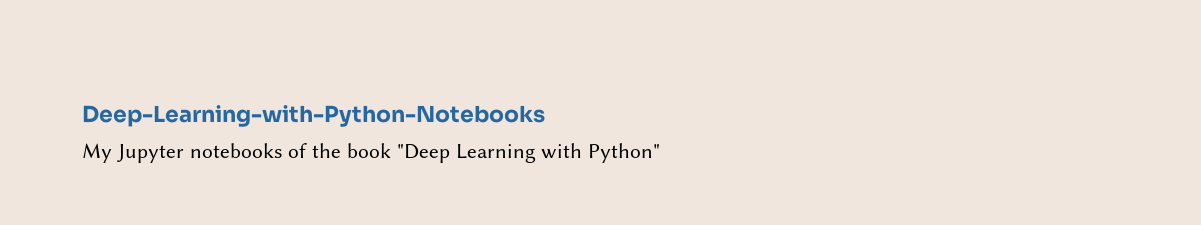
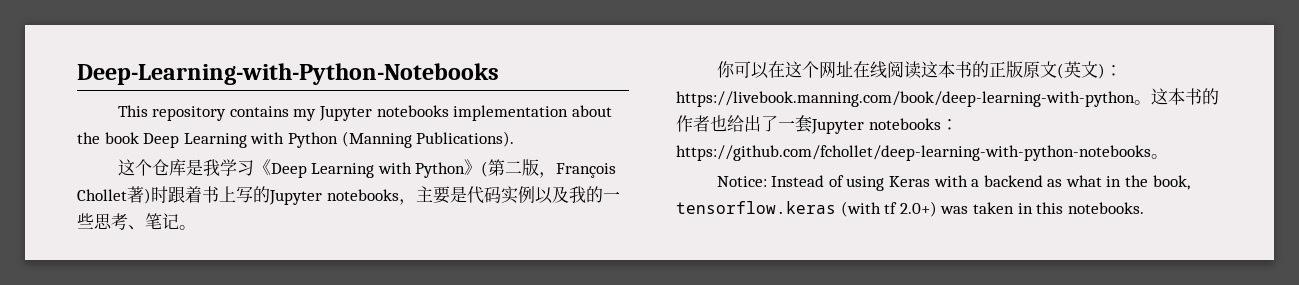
- My Jupyter notebooks of the book "Deep Learning with Python"
+ This repository contains my Jupyter notebooks implementation about the book Deep Learning with Python (Manning Publications).
+ 这个仓库是我学习《Deep Learning with Python》(第二版，François Chollet著)时跟着书上写的Jupyter notebooks，主要是代码实例以及我的一些思考、笔记。
+ 你可以在这个网址在线阅读这本书的正版原文(英文)：https://livebook.manning.com/book/deep-learning-with-python。这本书的作者也给出了一套Jupyter notebooks：https://github.com/fchollet/deep-learning-with-python-notebooks。
+ Notice: Instead of using Keras with a backend as what in the book, tensorflow.keras (with tf 2.0+) was taken in this notebooks.

